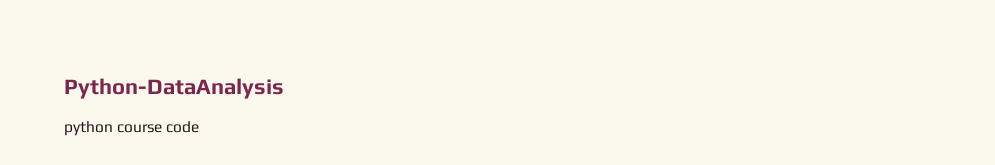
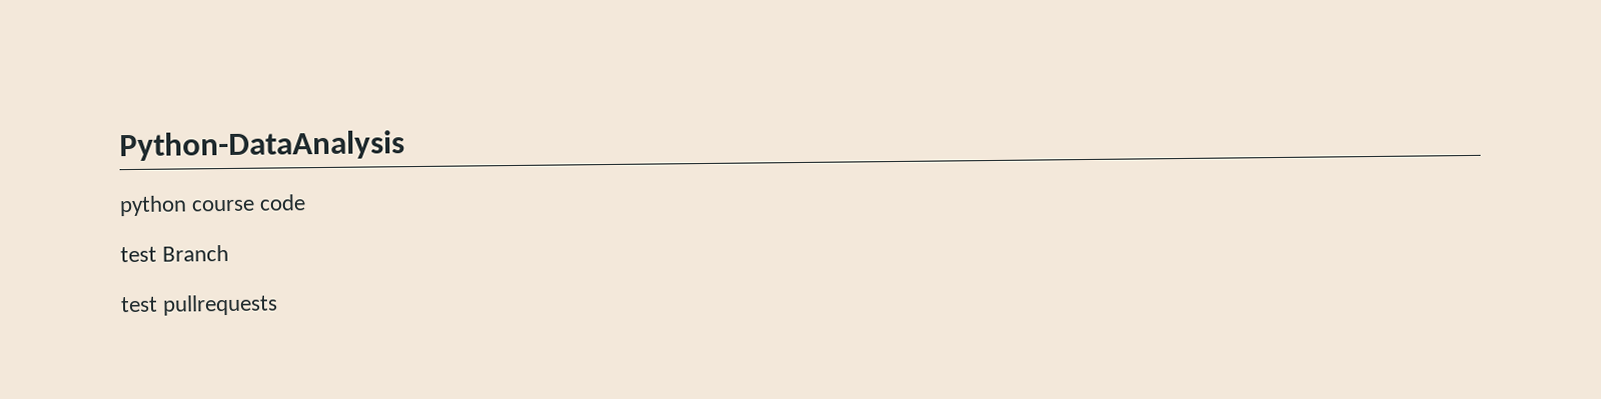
+ test Branch
+ test pullrequests

